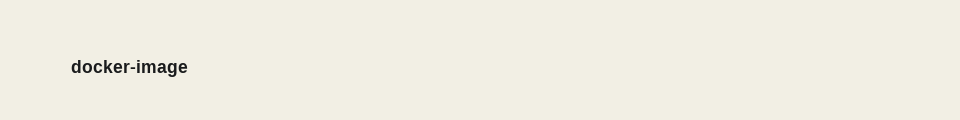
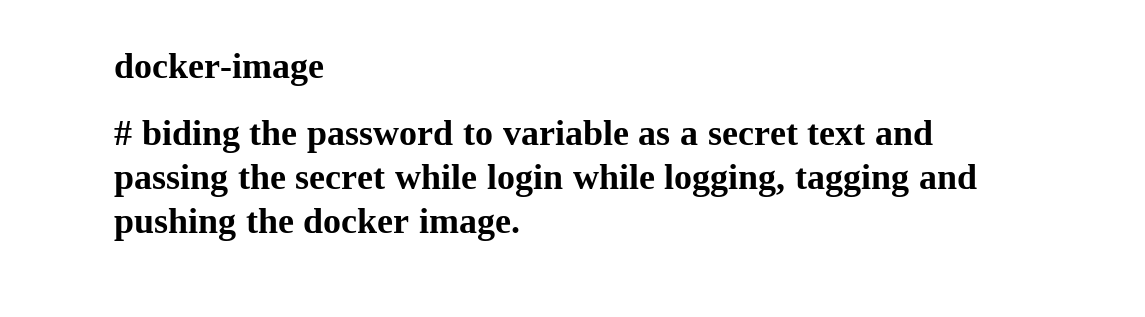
+ # biding the password to variable as a secret text and passing the secret while login while logging, tagging and pushing the docker image.

